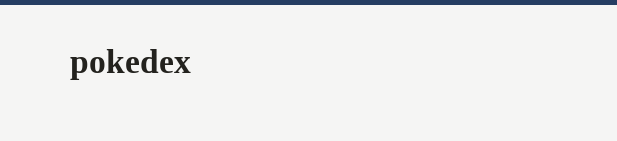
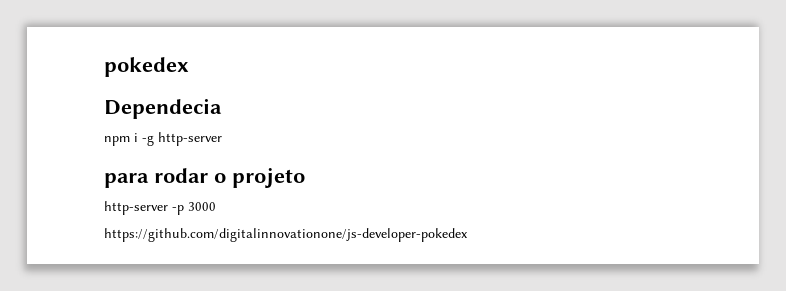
+ Dependecia
+ npm i -g http-server
+ para rodar o projeto
+ http-server -p 3000
+ https://github.com/digitalinnovationone/js-developer-pokedex

